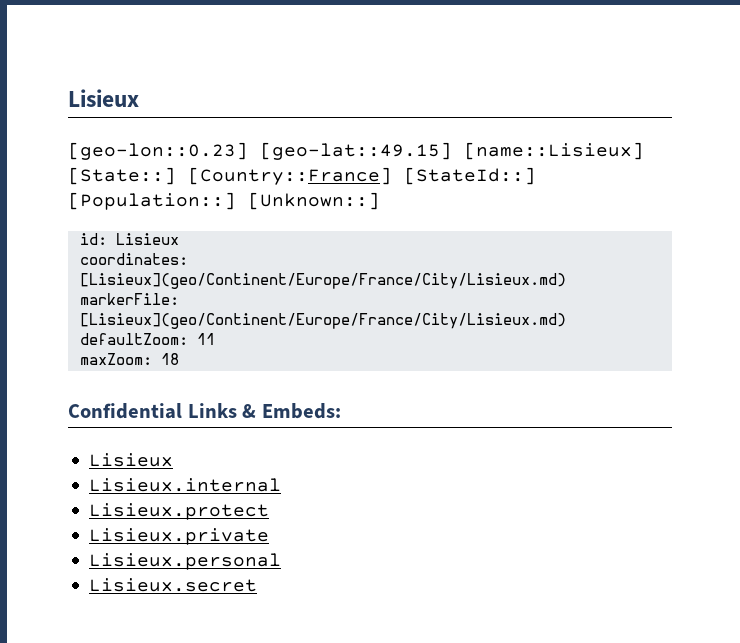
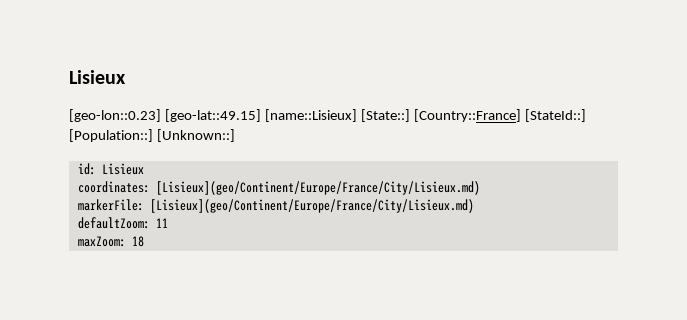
- Confidential Links & Embeds:
- Lisieux
- Lisieux.internal
- Lisieux.protect
- Lisieux.private
- Lisieux.personal
- Lisieux.secret

